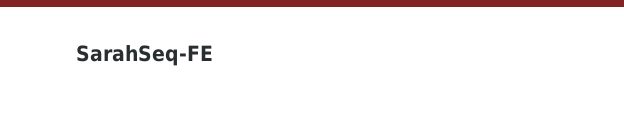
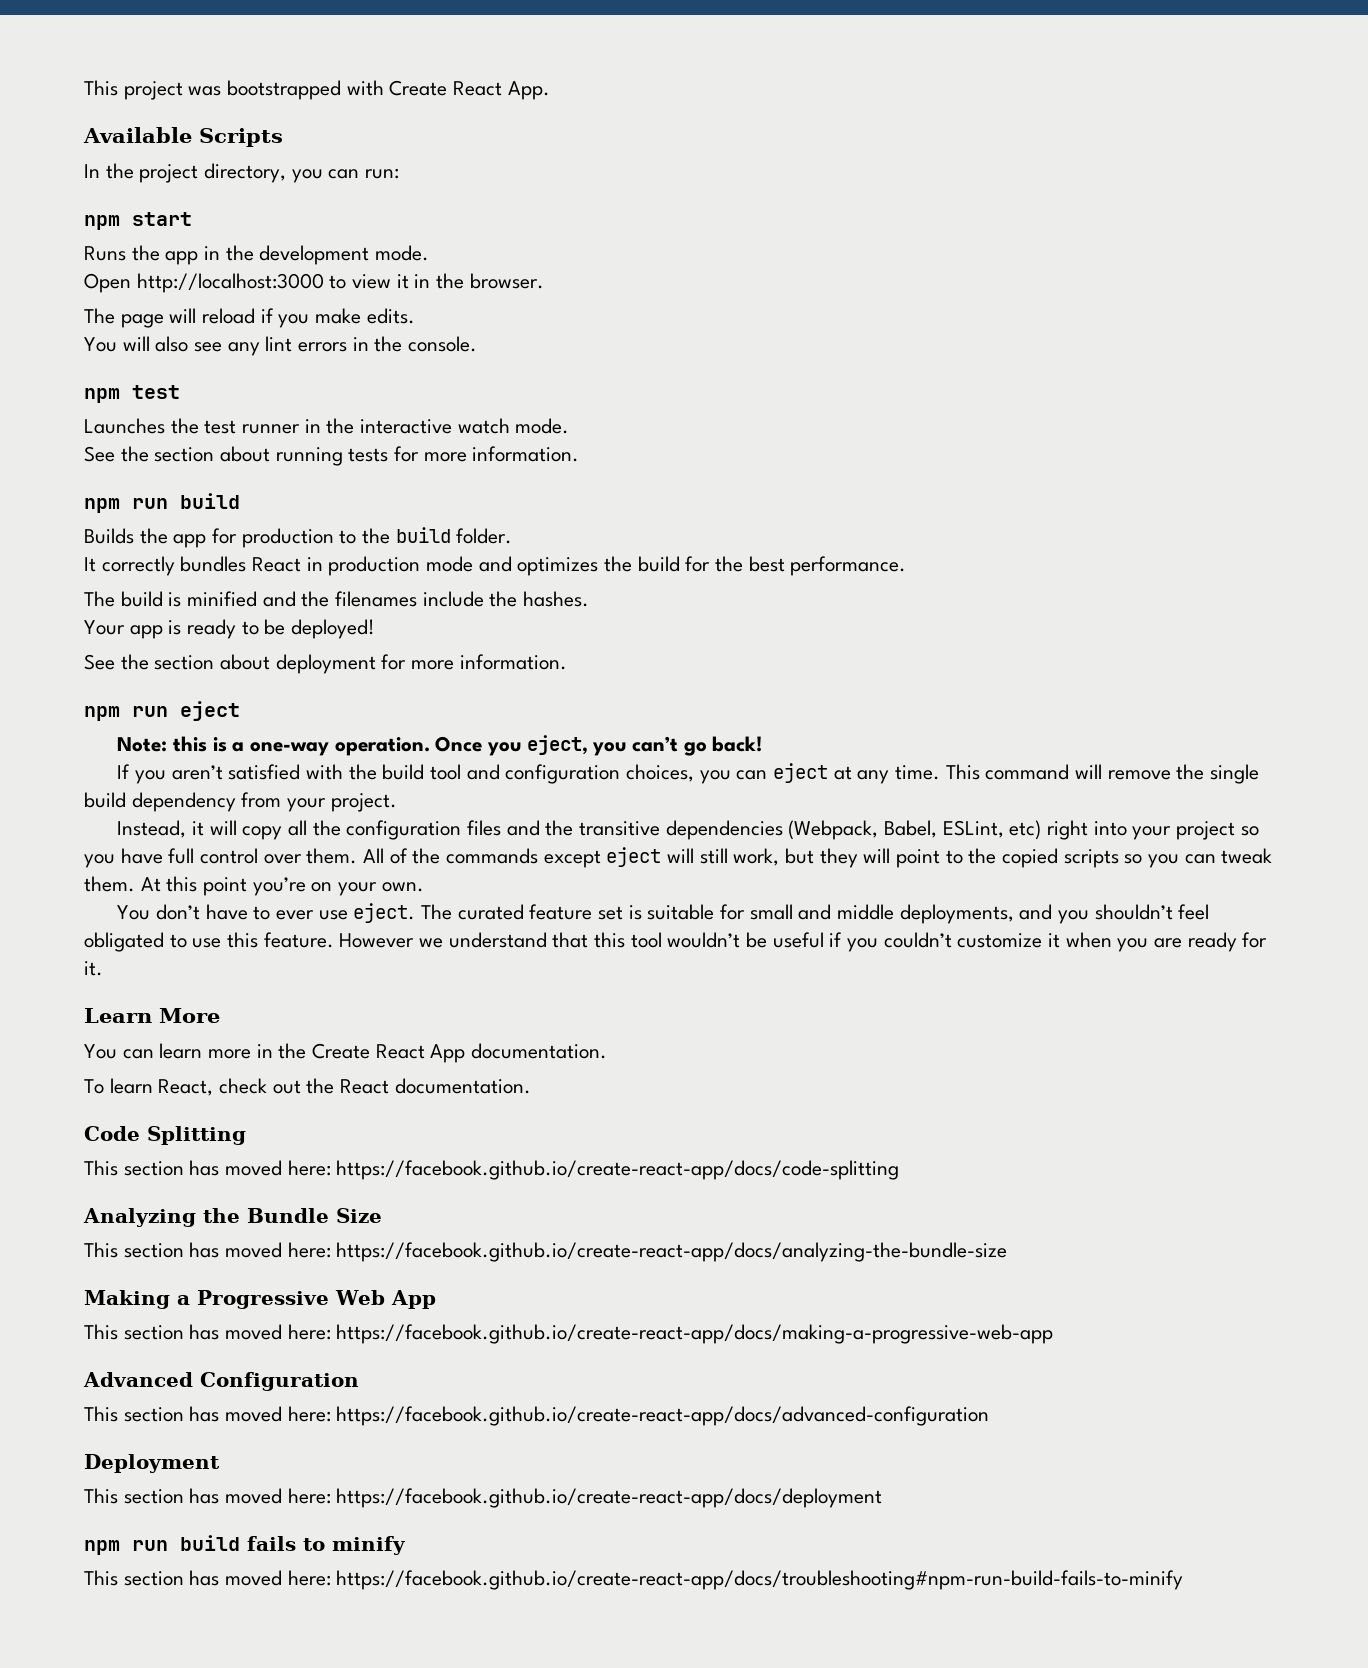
- SarahSeq-FE
+ This project was bootstrapped with Create React App.
+ Available Scripts
+ In the project directory, you can run:
+ npm start
+ Runs the app in the development mode.
+ Open http://localhost:3000 to view it in the browser.
+ The page will reload if you make edits.
+ You will also see any lint errors in the console.
+ npm test
+ Launches the test runner in the interactive watch mode.
+ See the section about running tests for more information.
+ npm run build
+ Builds the app for production to the build folder.
+ It correctly bundles React in production mode and optimizes the build for the best performance.
+ The build is minified and the filenames include the hashes.
+ Your app is ready to be deployed!
+ See the section about deployment for more information.
+ npm run eject
+ Note: this is a one-way operation. Once you eject, you can’t go back!
+ If you aren’t satisfied with the build tool and configuration choices, you can eject at any time. This command will remove the single build dependency from your project.
+ Instead, it will copy all the configuration files and the transitive dependencies (Webpack, Babel, ESLint, etc) right into your project so you have full control over them. All of the commands except eject will still work, but they will point to the copied scripts so you can tweak them. At this point you’re on your own.
+ You don’t have to ever use eject. The curated feature set is suitable for small and middle deployments, and you shouldn’t feel obligated to use this feature. However we understand that this tool wouldn’t be useful if you couldn’t customize it when you are ready for it.
+ Learn More
+ You can learn more in the Create React App documentation.
+ To learn React, check out the React documentation.
+ Code Splitting
+ This section has moved here: https://facebook.github.io/create-react-app/docs/code-splitting
+ Analyzing the Bundle Size
+ This section has moved here: https://facebook.github.io/create-react-app/docs/analyzing-the-bundle-size
+ Making a Progressive Web App
+ This section has moved here: https://facebook.github.io/create-react-app/docs/making-a-progressive-web-app
+ Advanced Configuration
+ This section has moved here: https://facebook.github.io/create-react-app/docs/advanced-configuration
+ Deployment
+ This section has moved here: https://facebook.github.io/create-react-app/docs/deployment
+ npm run build fails to minify
+ This section has moved here: https://facebook.github.io/create-react-app/docs/troubleshooting#npm-run-build-fails-to-minify

